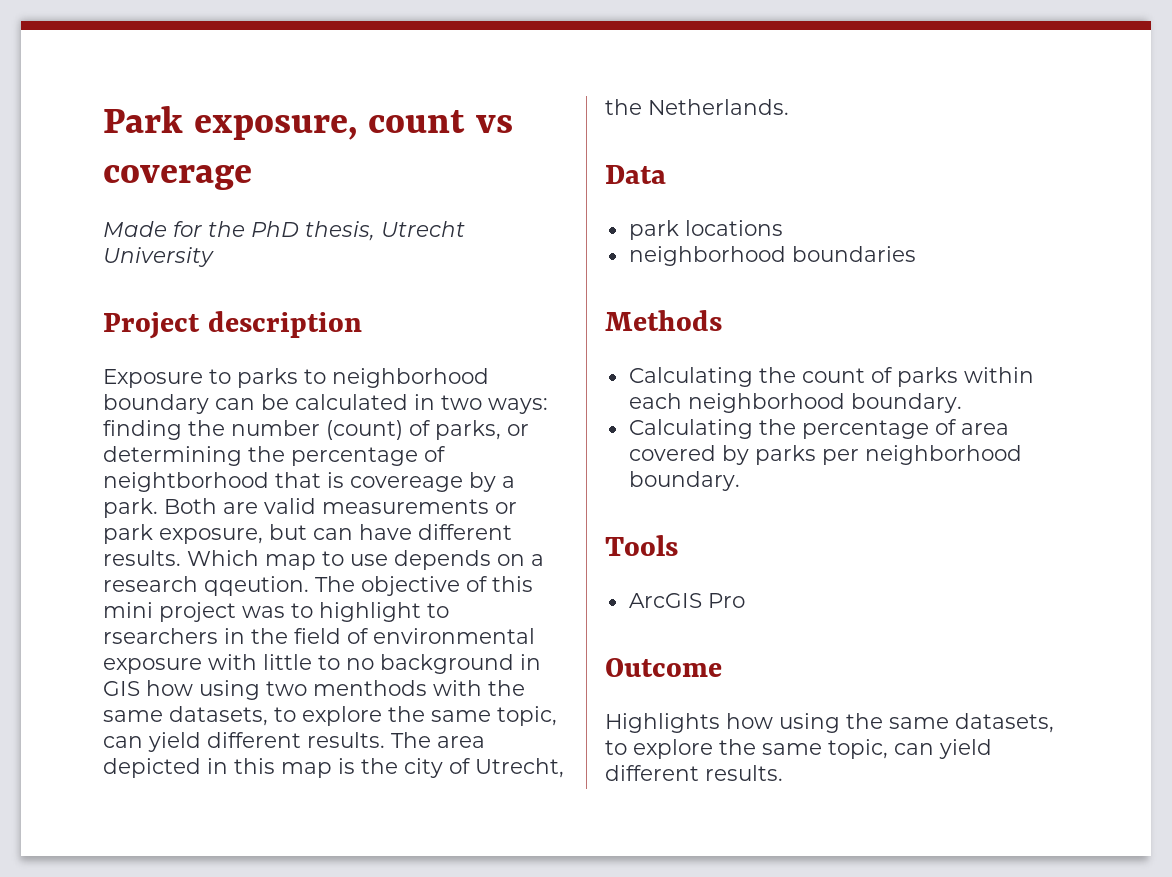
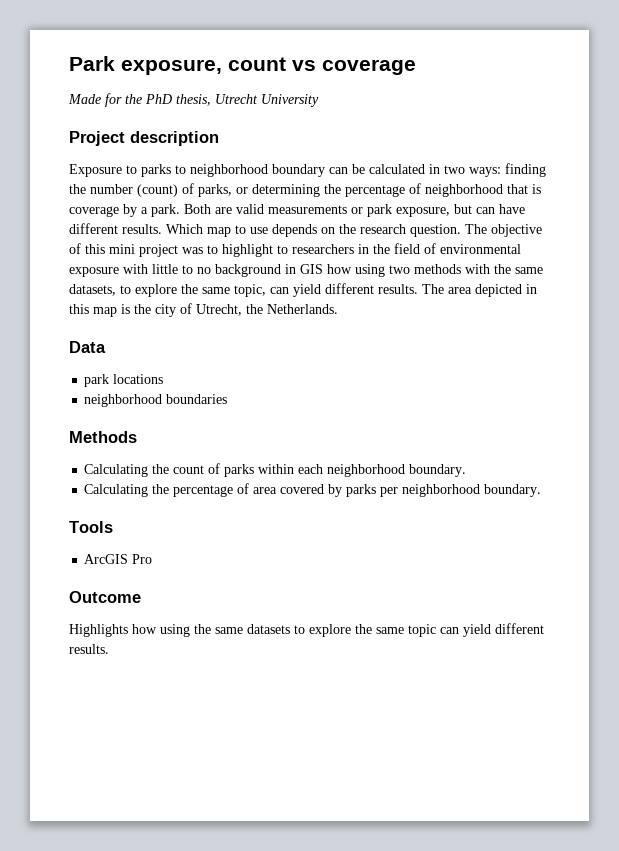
- Exposure to parks to neighborhood boundary can be calculated in two ways: finding the number (count) of parks, or determining the percentage of neightborhood that is covereage by a park.
+ Exposure to parks to neighborhood boundary can be calculated in two ways: finding the number (count) of parks, or determining the percentage of neighborhood that is coverage by a park.
- Which map to use depends on a research qqeution.
+ Which map to use depends on the research question.
- The objective of this mini project was to highlight to rsearchers in the field of environmental exposure with little to no background in GIS how using two menthods with the same datasets, to explore the same topic, can yield different results.
+ The objective of this mini project was to highlight to researchers in the field of environmental exposure with little to no background in GIS how using two methods with the same datasets, to explore the same topic, can yield different results.
- Highlights how using the same datasets, to explore the same topic, can yield different results.
+ Highlights how using the same datasets to explore the same topic can yield different results.

